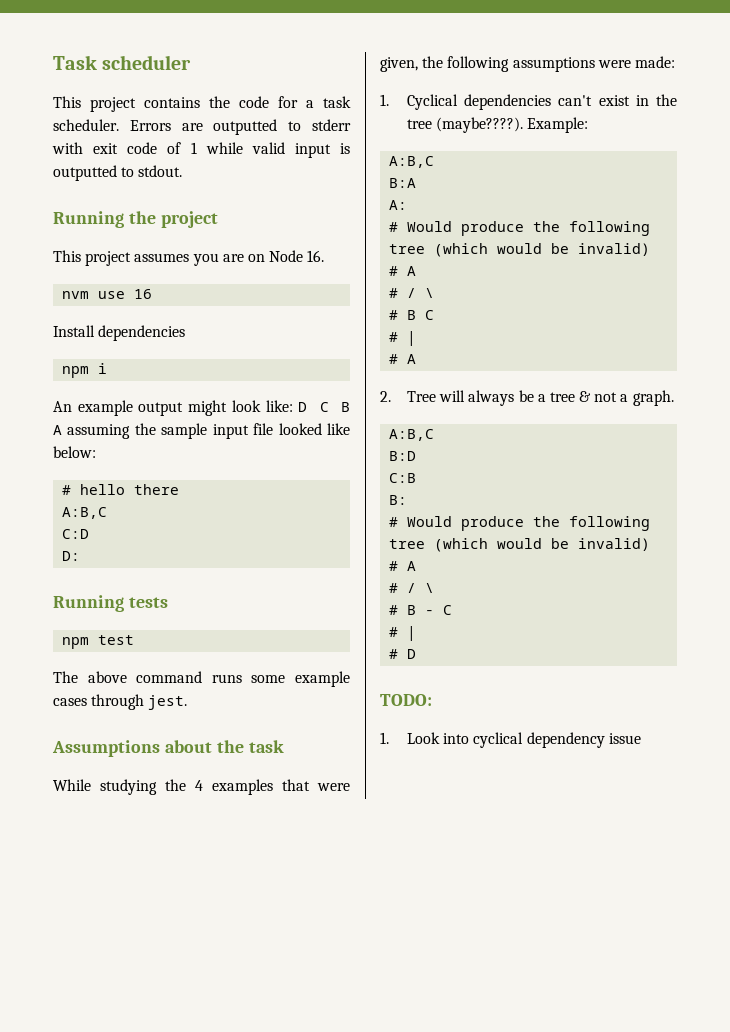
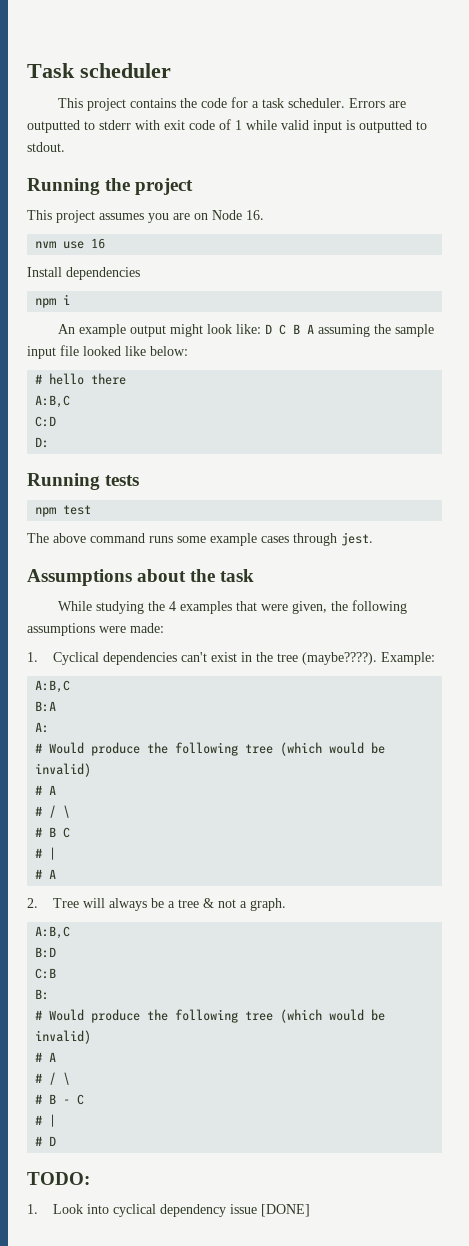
- 1. Look into cyclical dependency issue
+ 1. Look into cyclical dependency issue [DONE]

